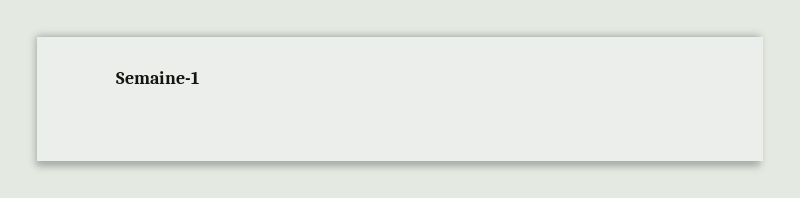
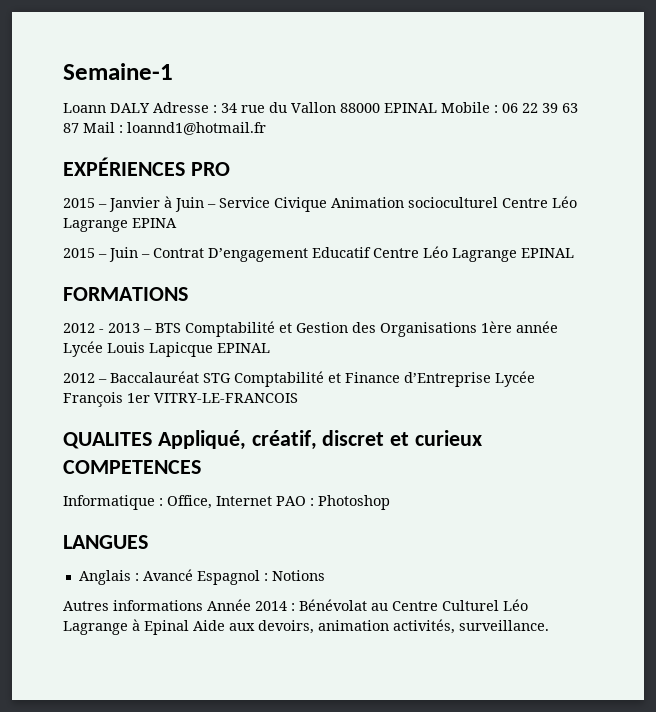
+ Loann DALY Adresse : 34 rue du Vallon 88000 EPINAL Mobile : 06 22 39 63 87 Mail : loannd1@hotmail.fr
+ EXPÉRIENCES PRO
+ 2015 – Janvier à Juin – Service Civique Animation socioculturel Centre Léo Lagrange EPINA
+ 2015 – Juin – Contrat D’engagement Educatif Centre Léo Lagrange EPINAL
+ FORMATIONS
+ 2012 - 2013 – BTS Comptabilité et Gestion des Organisations 1ère année Lycée Louis Lapicque EPINAL
+ 2012 – Baccalauréat STG Comptabilité et Finance d’Entreprise Lycée François 1er VITRY-LE-FRANCOIS
+ QUALITES Appliqué, créatif, discret et curieux COMPETENCES
+ Informatique : Office, Internet PAO : Photoshop
+ LANGUES
+ Anglais : Avancé Espagnol : Notions
+ Autres informations Année 2014 : Bénévolat au Centre Culturel Léo Lagrange à Epinal Aide aux devoirs, animation activités, surveillance.

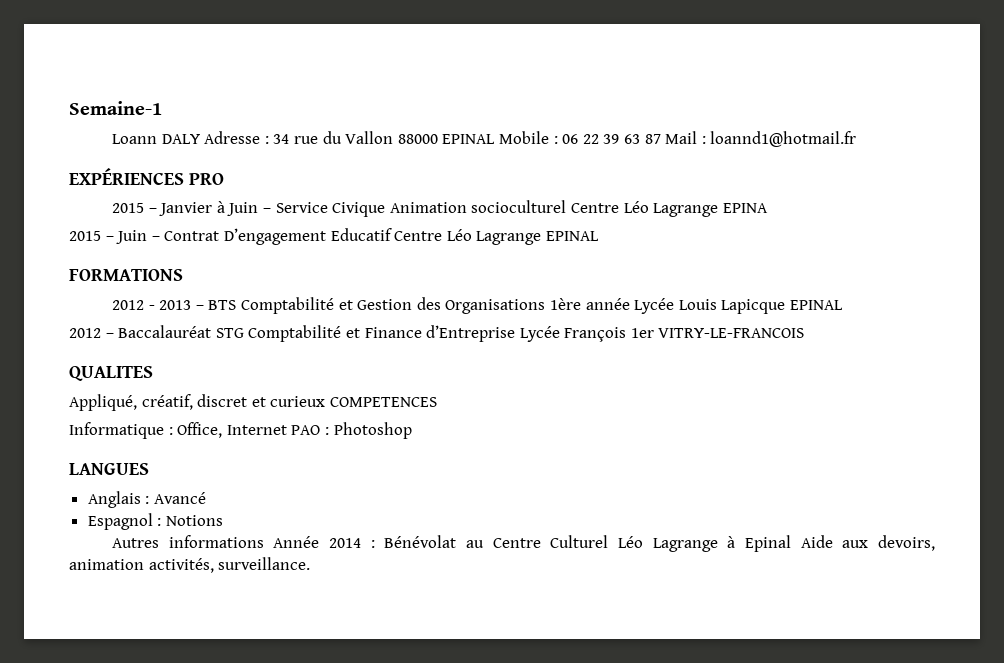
- QUALITES Appliqué, créatif, discret et curieux COMPETENCES
+ QUALITES
+ Appliqué, créatif, discret et curieux COMPETENCES
- Anglais : Avancé Espagnol : Notions
+ Anglais : Avancé
+ Espagnol : Notions

